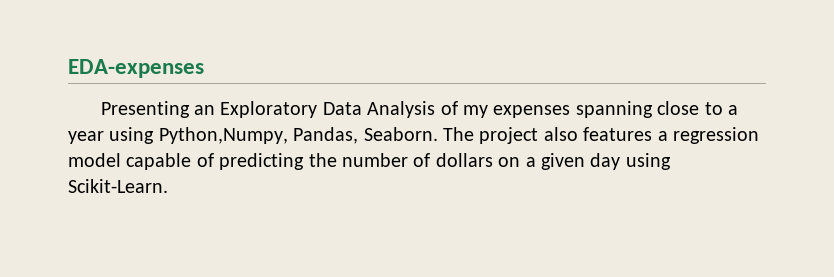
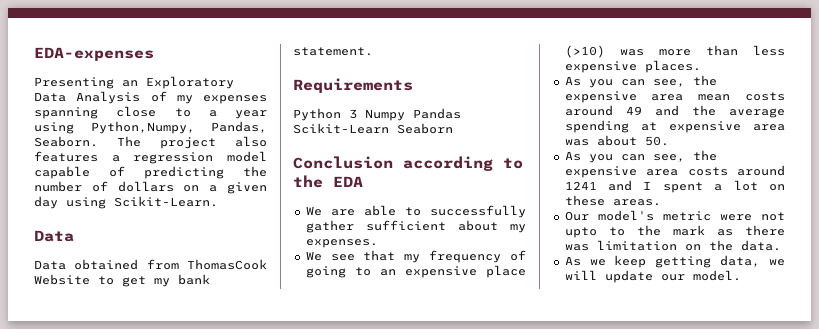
  The project also features a regression model capable of predicting the number of dollars on a given day using Scikit-Learn.
+ Data
+ Data obtained from ThomasCook Website to get my bank statement.
+ Requirements
+ Python 3 Numpy Pandas Scikit-Learn Seaborn
+ Conclusion according to the EDA
+ We are able to successfully gather sufficient about my expenses.
+ We see that my frequency of going to an expensive place (>10) was more than less expensive places.
+ As you can see, the expensive area mean costs around 49 and the average spending at expensive area was about 50.
+ As you can see, the expensive area costs around 1241 and I spent a lot on these areas.
+ Our model's metric were not upto to the mark as there was limitation on the data.
+ As we keep getting data, we will update our model.

